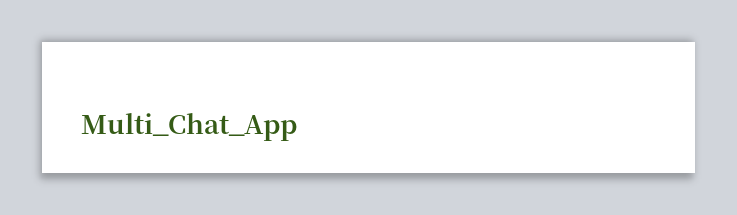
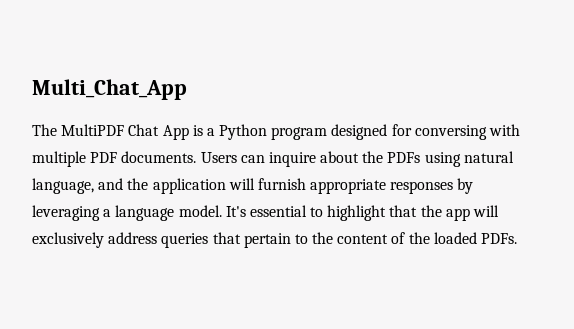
+ The MultiPDF Chat App is a Python program designed for conversing with multiple PDF documents. Users can inquire about the PDFs using natural language, and the application will furnish appropriate responses by leveraging a language model. It's essential to highlight that the app will exclusively address queries that pertain to the content of the loaded PDFs.

